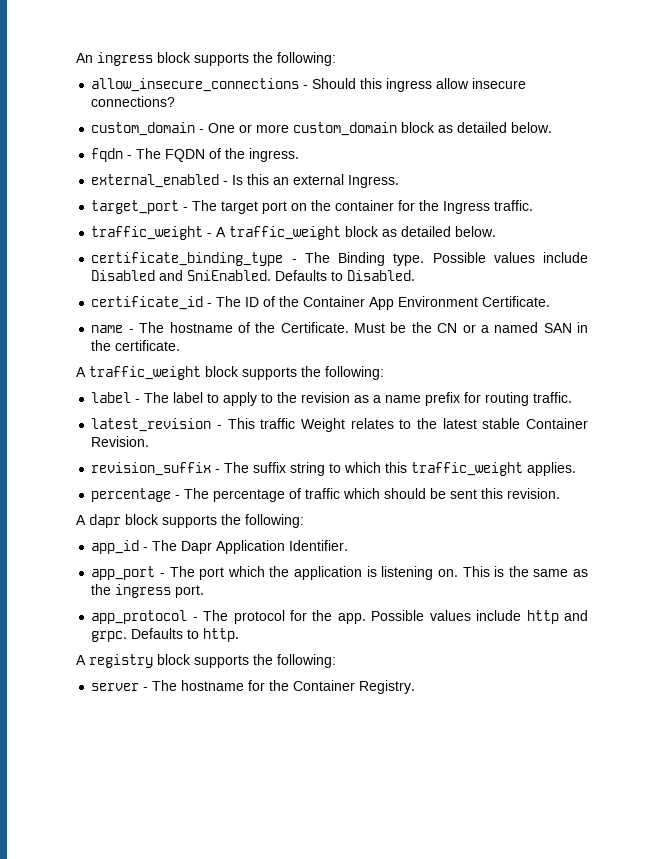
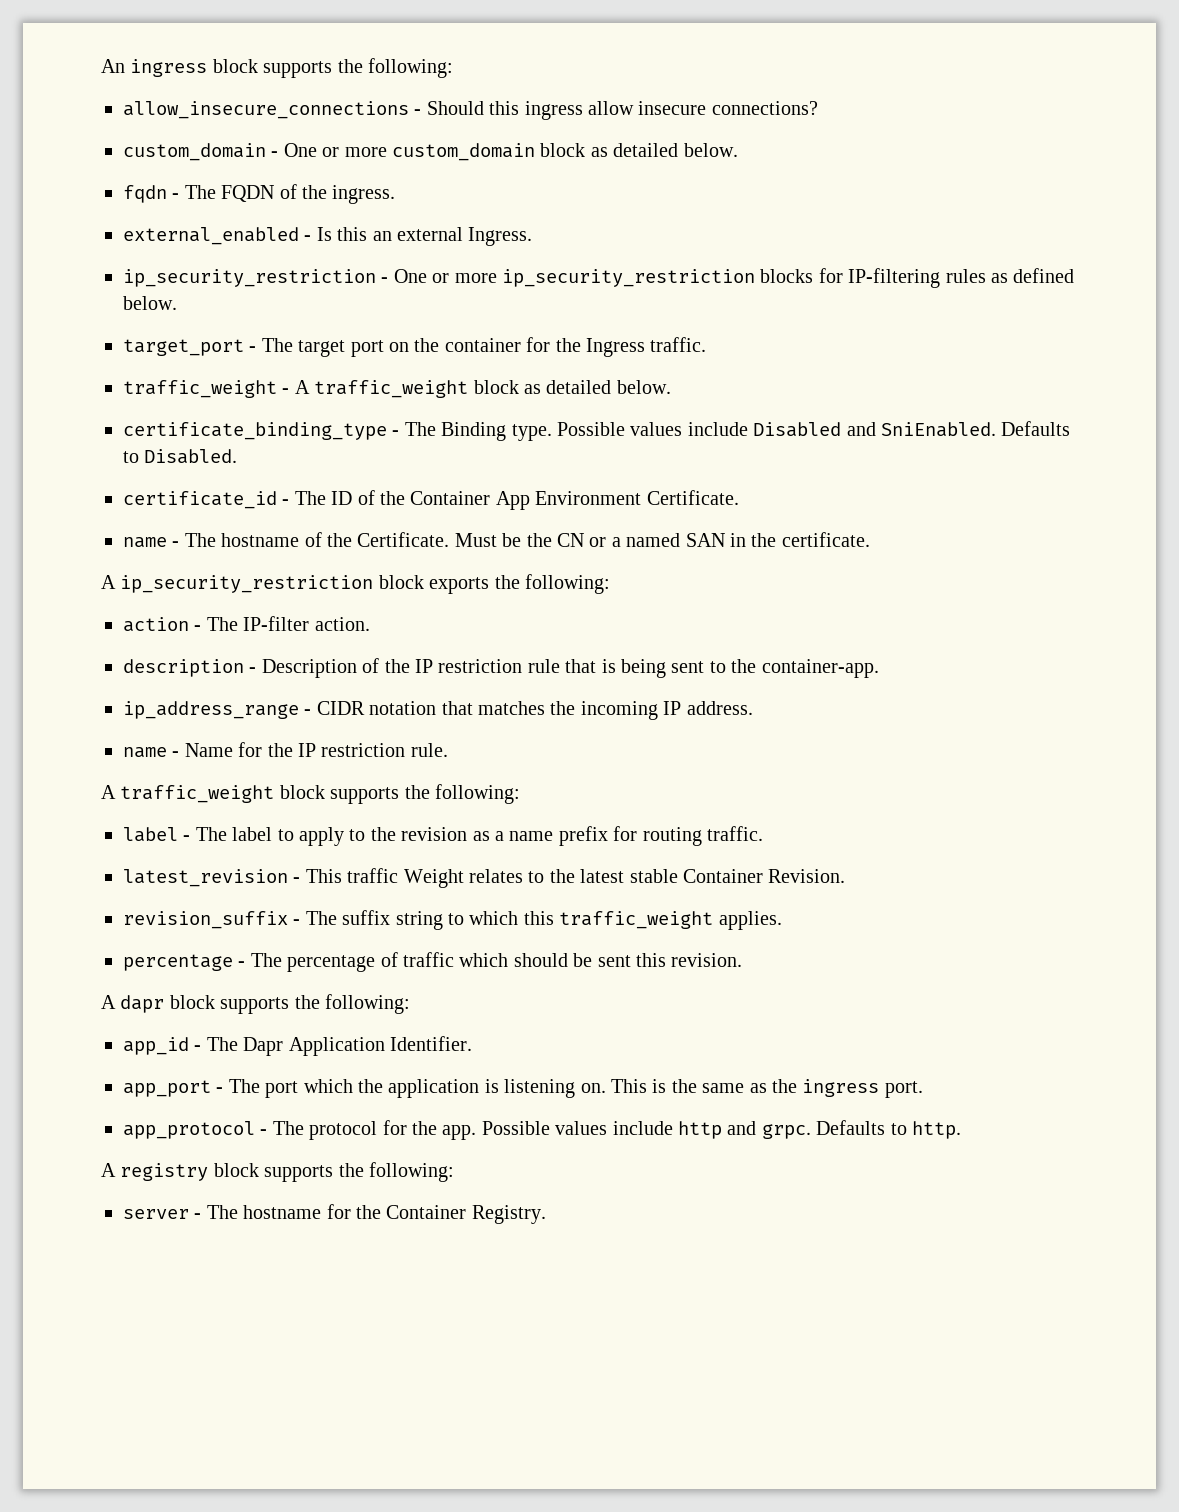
+ ip_security_restriction - One or more ip_security_restriction blocks for IP-filtering rules as defined below.
+ A ip_security_restriction block exports the following:
+ action - The IP-filter action.
+ description - Description of the IP restriction rule that is being sent to the container-app.
+ ip_address_range - CIDR notation that matches the incoming IP address.
+ name - Name for the IP restriction rule.

